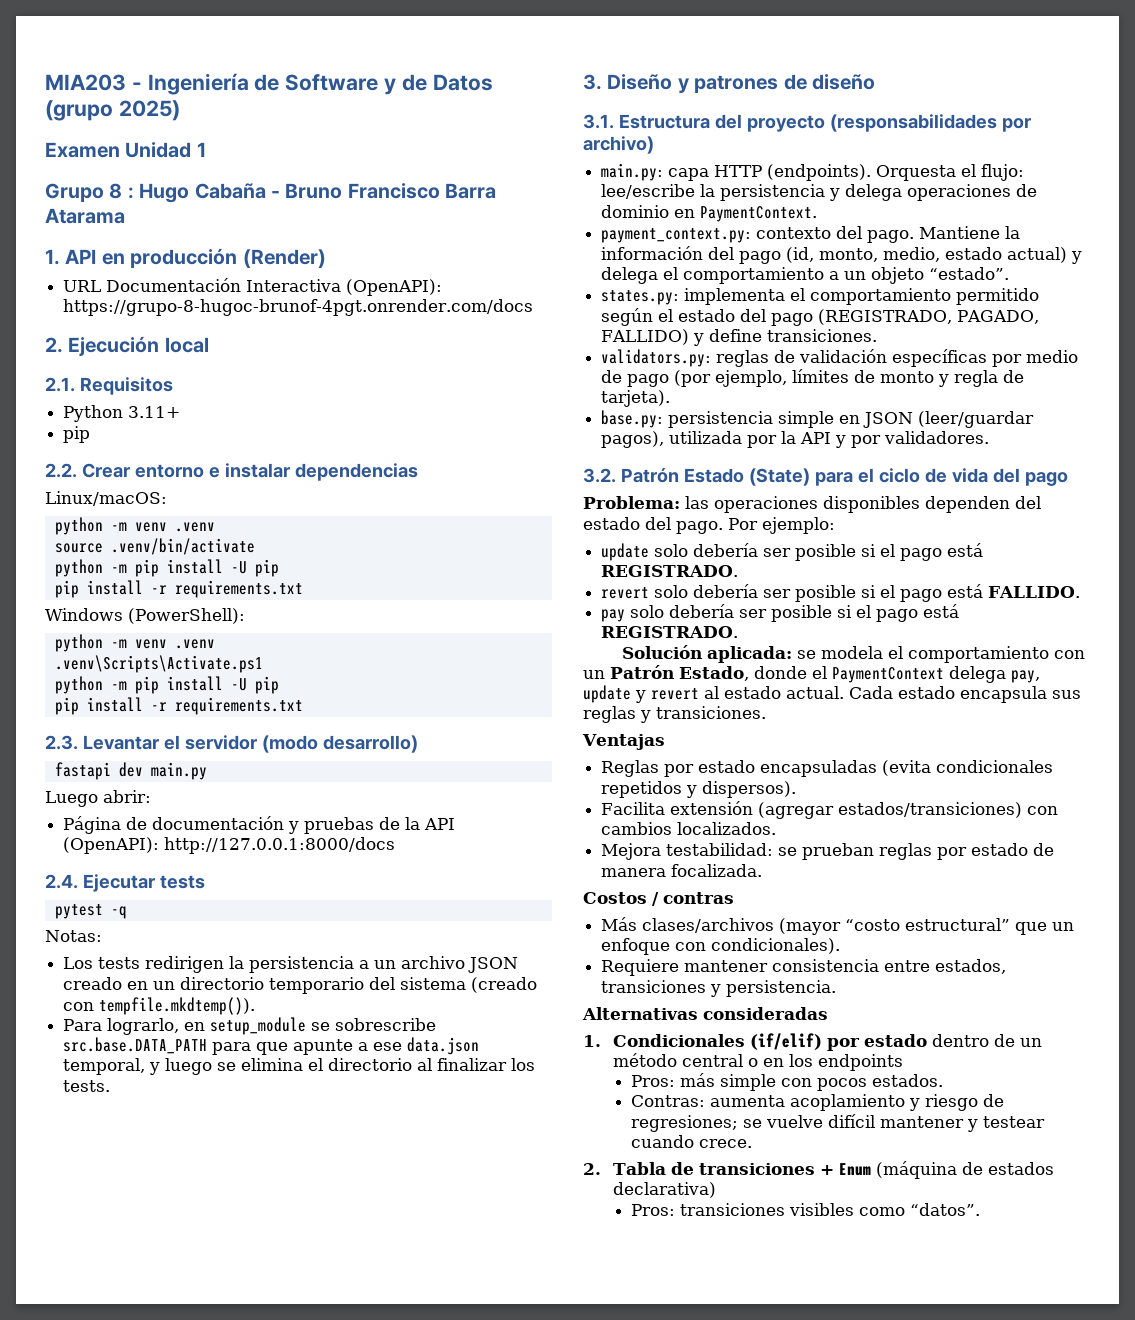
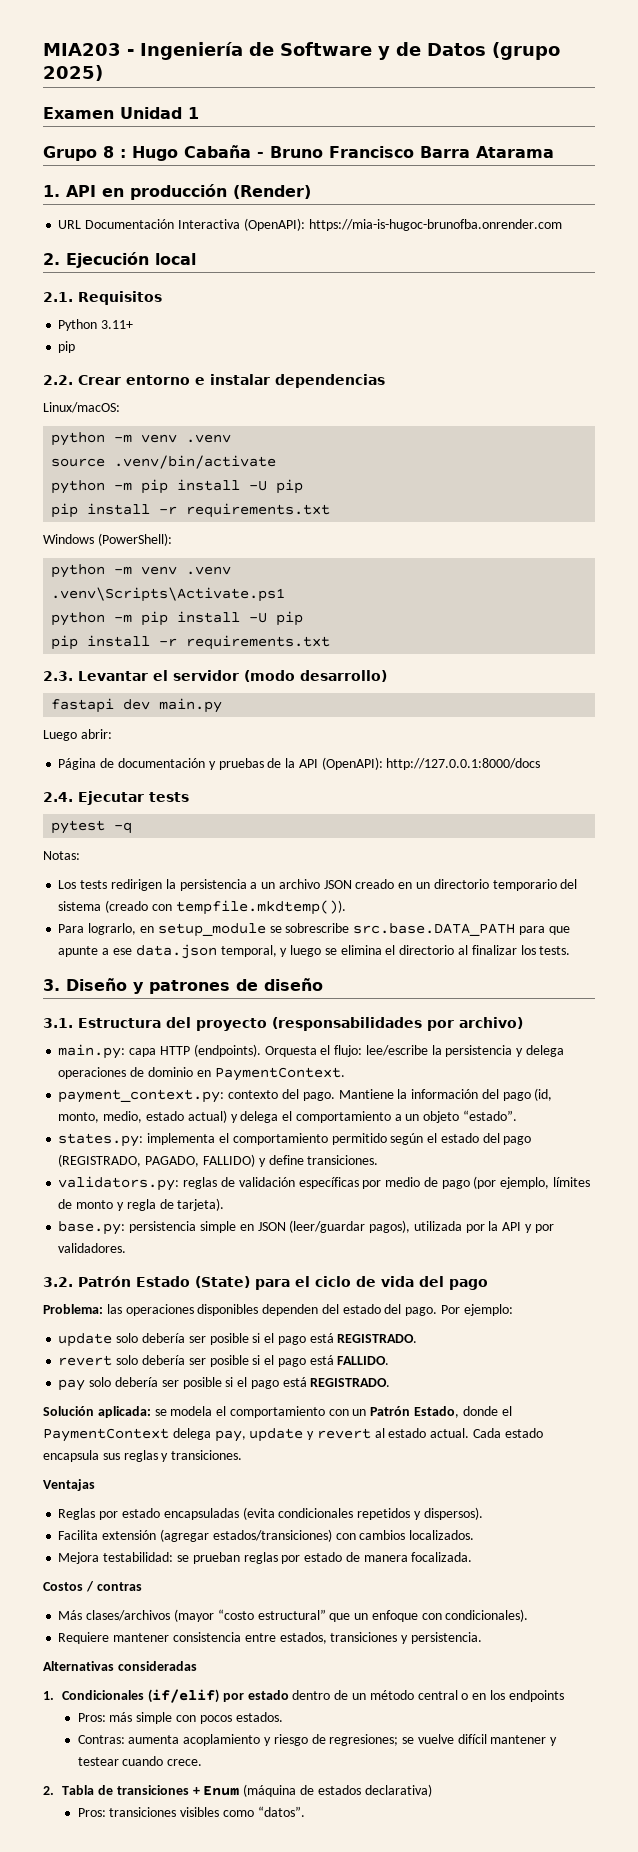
- URL Documentación Interactiva (OpenAPI): https://grupo-8-hugoc-brunof-4pgt.onrender.com/docs
+ URL Documentación Interactiva (OpenAPI): https://mia-is-hugoc-brunofba.onrender.com

